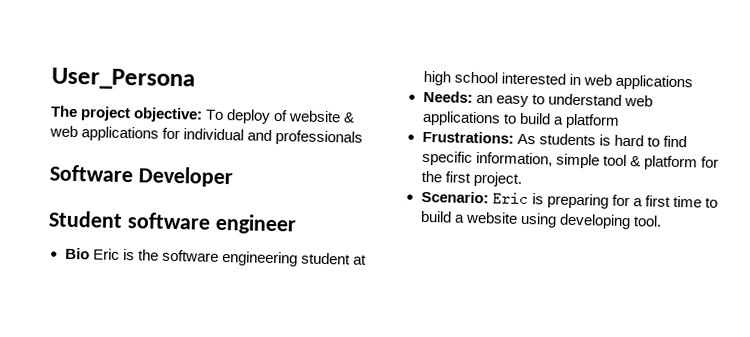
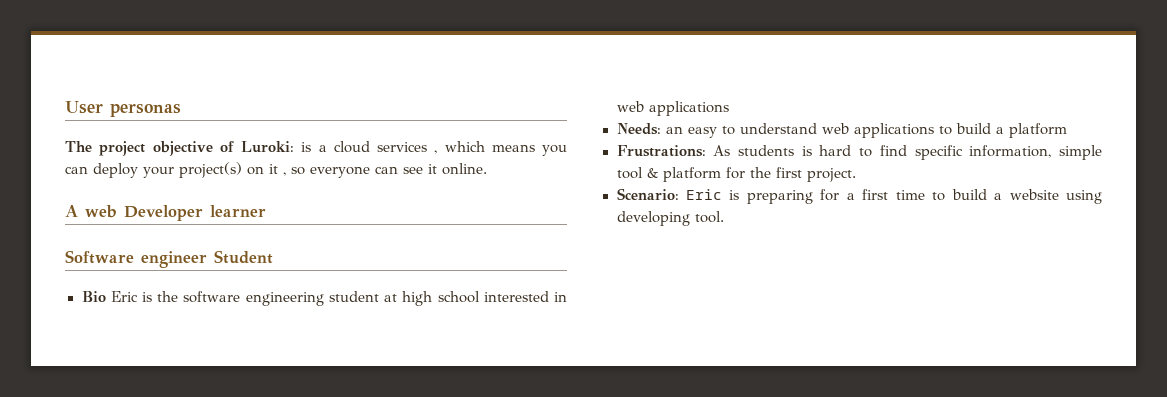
- User_Persona
+ User personas
- The project objective: To deploy of website & web applications for individual and professionals
+ The project objective of Luroki: is a cloud services , which means you can deploy your project(s) on it , so everyone can see it online.
+ A web Developer learner
- Software Developer
- Student software engineer
+ Software engineer Student

